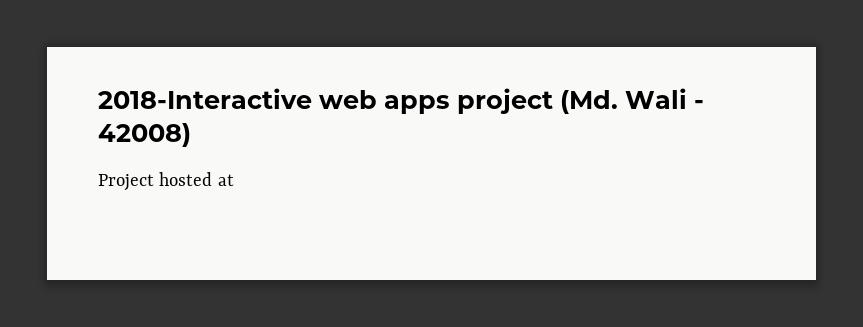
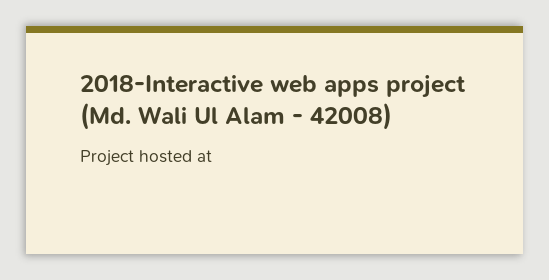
- 2018-Interactive web apps project (Md. Wali - 42008)
+ 2018-Interactive web apps project (Md. Wali Ul Alam - 42008)

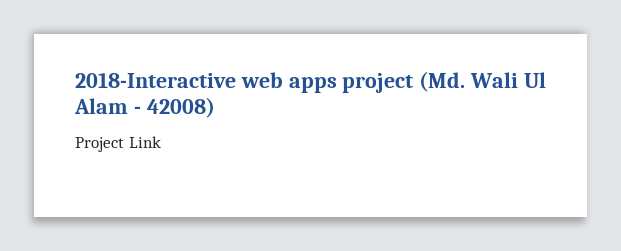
- Project hosted at
+ Project Link

